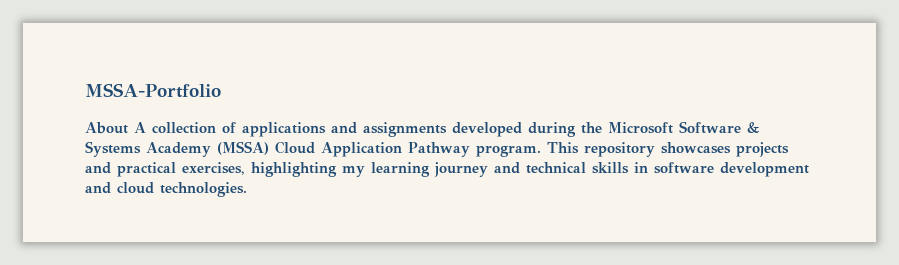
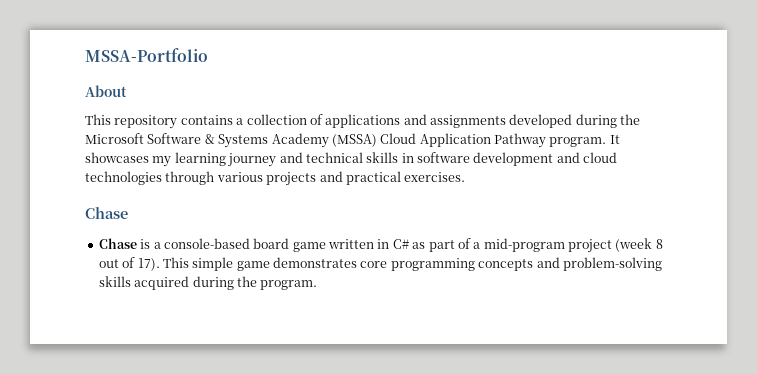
- About A collection of applications and assignments developed during the Microsoft Software & Systems Academy (MSSA) Cloud Application Pathway program.
+ About
+ This repository contains a collection of applications and assignments developed during the Microsoft Software & Systems Academy (MSSA) Cloud Application Pathway program.
- This repository showcases projects and practical exercises, highlighting my learning journey and technical skills in software development and cloud technologies.
+ It showcases my learning journey and technical skills in software development and cloud technologies through various projects and practical exercises.
+ Chase
+ Chase is a console-based board game written in C# as part of a mid-program project (week 8 out of 17). This simple game demonstrates core programming concepts and problem-solving skills acquired during the program.

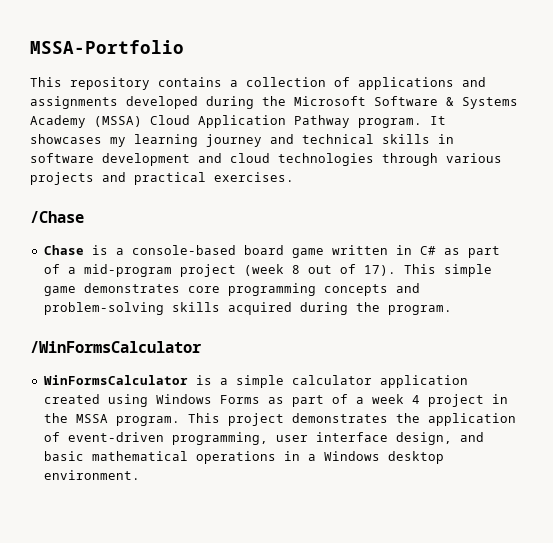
- About
  It showcases my learning journey and technical skills in software development and cloud technologies through various projects and practical exercises.
- Chase
+ /Chase
+ /WinFormsCalculator
+ WinFormsCalculator is a simple calculator application created using Windows Forms as part of a week 4 project in the MSSA program. This project demonstrates the application of event-driven programming, user interface design, and basic mathematical operations in a Windows desktop environment.

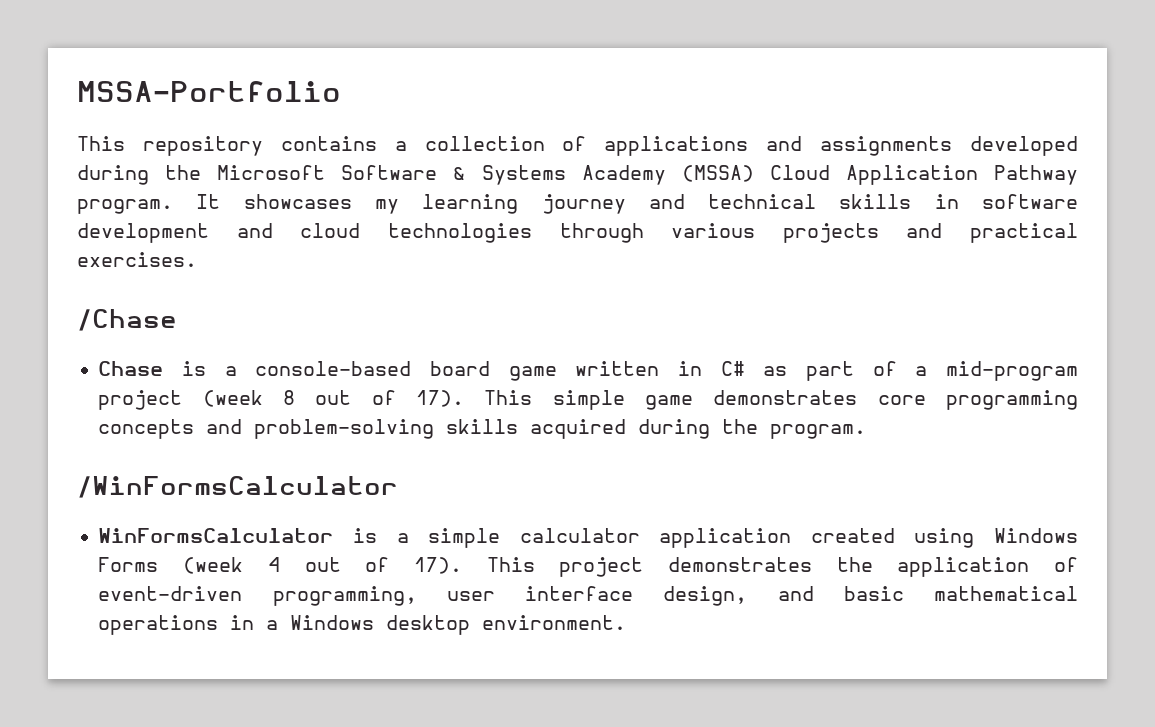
- WinFormsCalculator is a simple calculator application created using Windows Forms as part of a week 4 project in the MSSA program.
+ WinFormsCalculator is a simple calculator application created using Windows Forms (week 4 out of 17).

